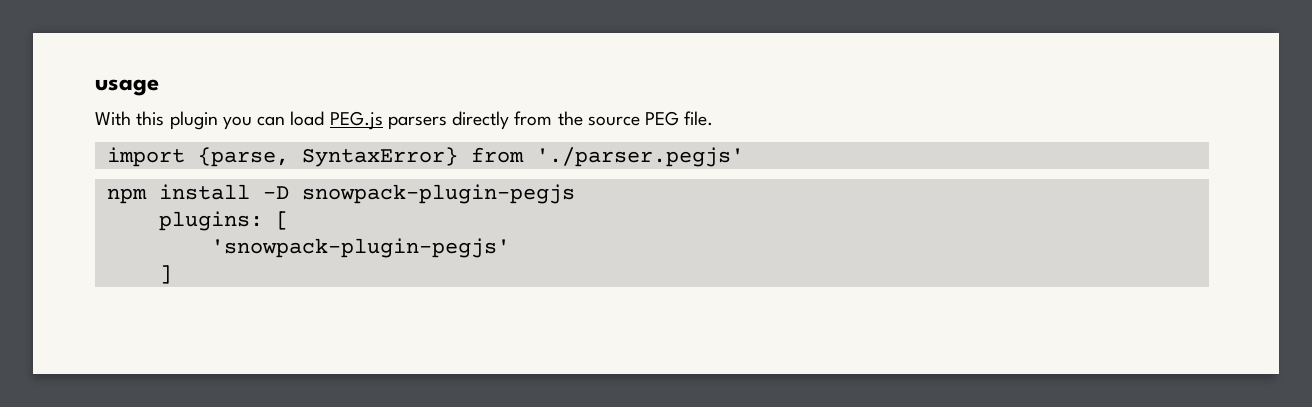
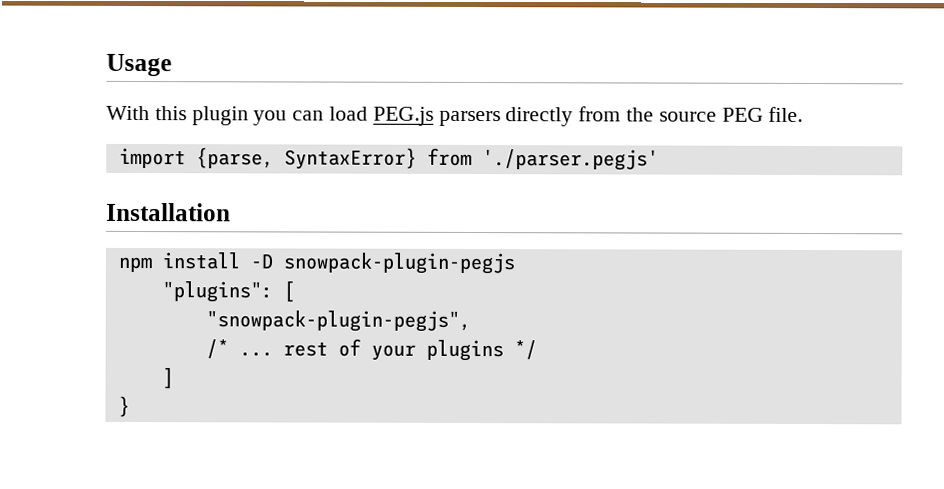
- usage
+ Usage
+ Installation
- plugins: [
+ "plugins": [
- 'snowpack-plugin-pegjs'
+ "snowpack-plugin-pegjs",
+ /* ... rest of your plugins */
+ }

